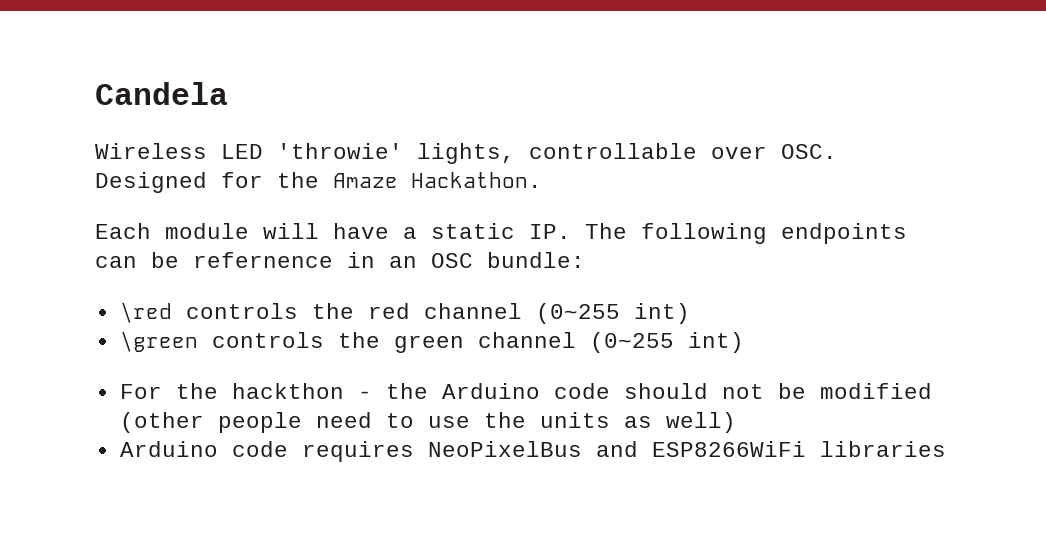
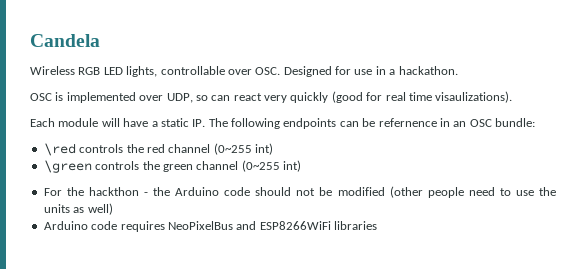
- Wireless LED 'throwie' lights, controllable over OSC. Designed for the Amaze Hackathon.
+ Wireless RGB LED lights, controllable over OSC. Designed for use in a hackathon.
+ OSC is implemented over UDP, so can react very quickly (good for real time visaulizations).

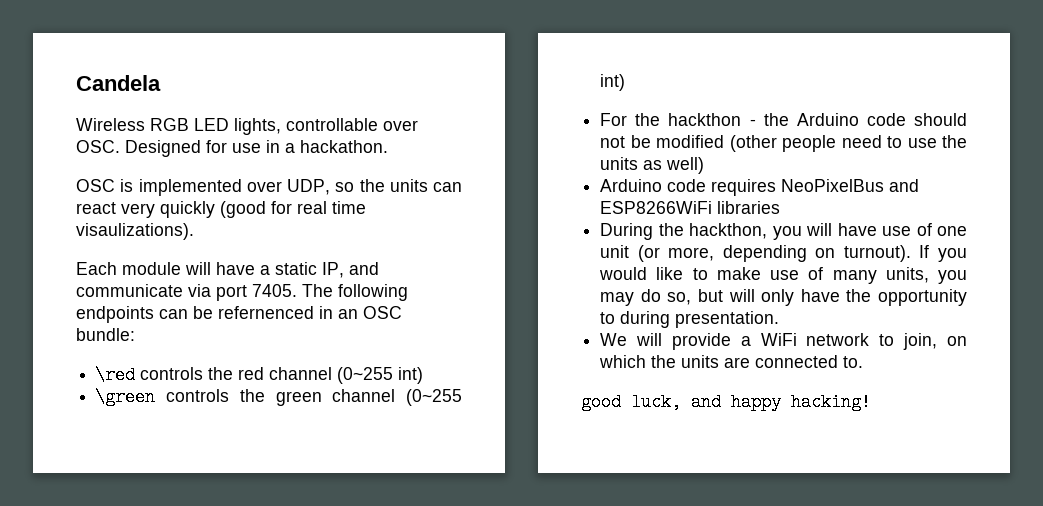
- OSC is implemented over UDP, so can react very quickly (good for real time visaulizations).
+ OSC is implemented over UDP, so the units can react very quickly (good for real time visaulizations).
- Each module will have a static IP. The following endpoints can be refernence in an OSC bundle:
+ Each module will have a static IP, and communicate via port 7405. The following endpoints can be refernenced in an OSC bundle:
+ During the hackthon, you will have use of one unit (or more, depending on turnout). If you would like to make use of many units, you may do so, but will only have the opportunity to during presentation.
+ We will provide a WiFi network to join, on which the units are connected to.
+ good luck, and happy hacking!

